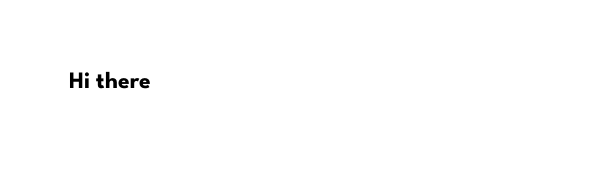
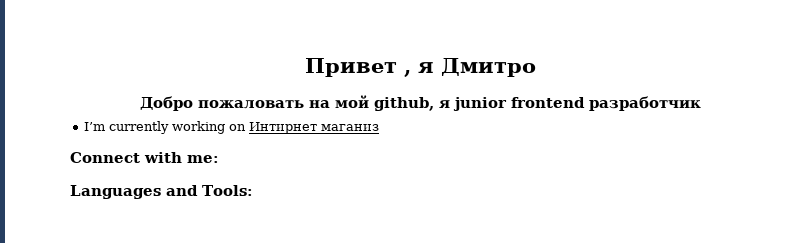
- Hi there
+ Привет , я Дмитро
+ Добро пожаловать на мой github, я junior frontend разработчик
+ I’m currently working on Интирнет маганиз
+ Connect with me:
+ Languages and Tools:

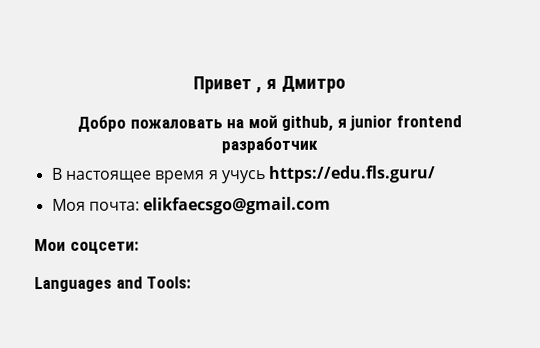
- I’m currently working on Интирнет маганиз
- Connect with me:
+ В настоящее время я учусь https://edu.fls.guru/
+ Моя почта: elikfaecsgo@gmail.com
+ Мои соцсети:

